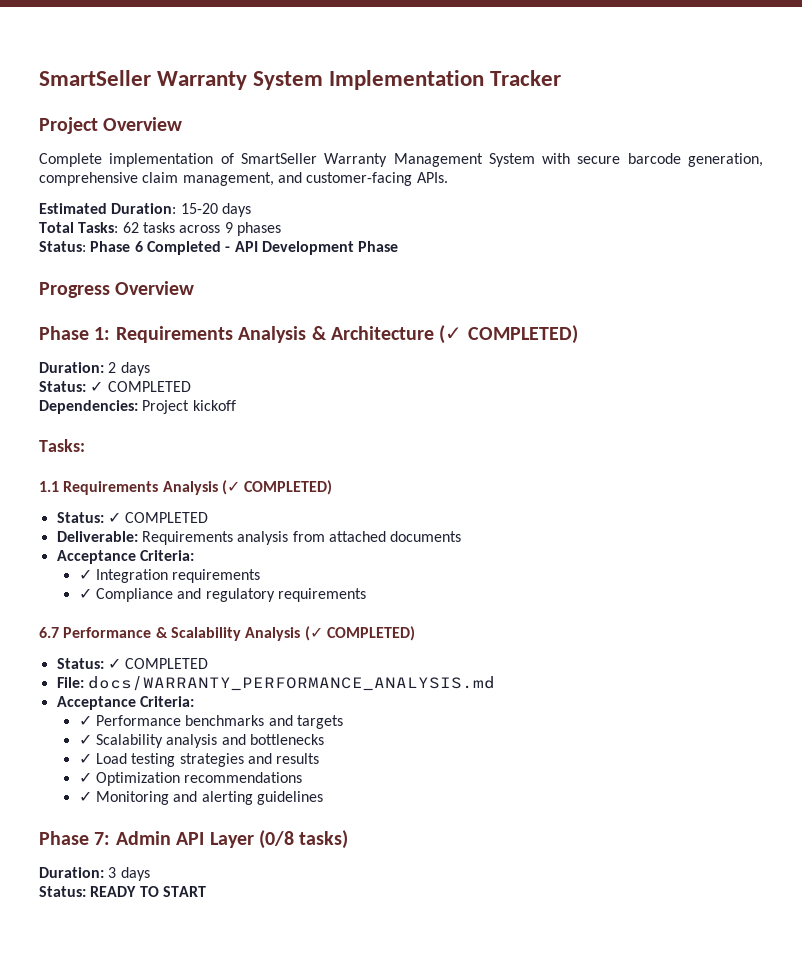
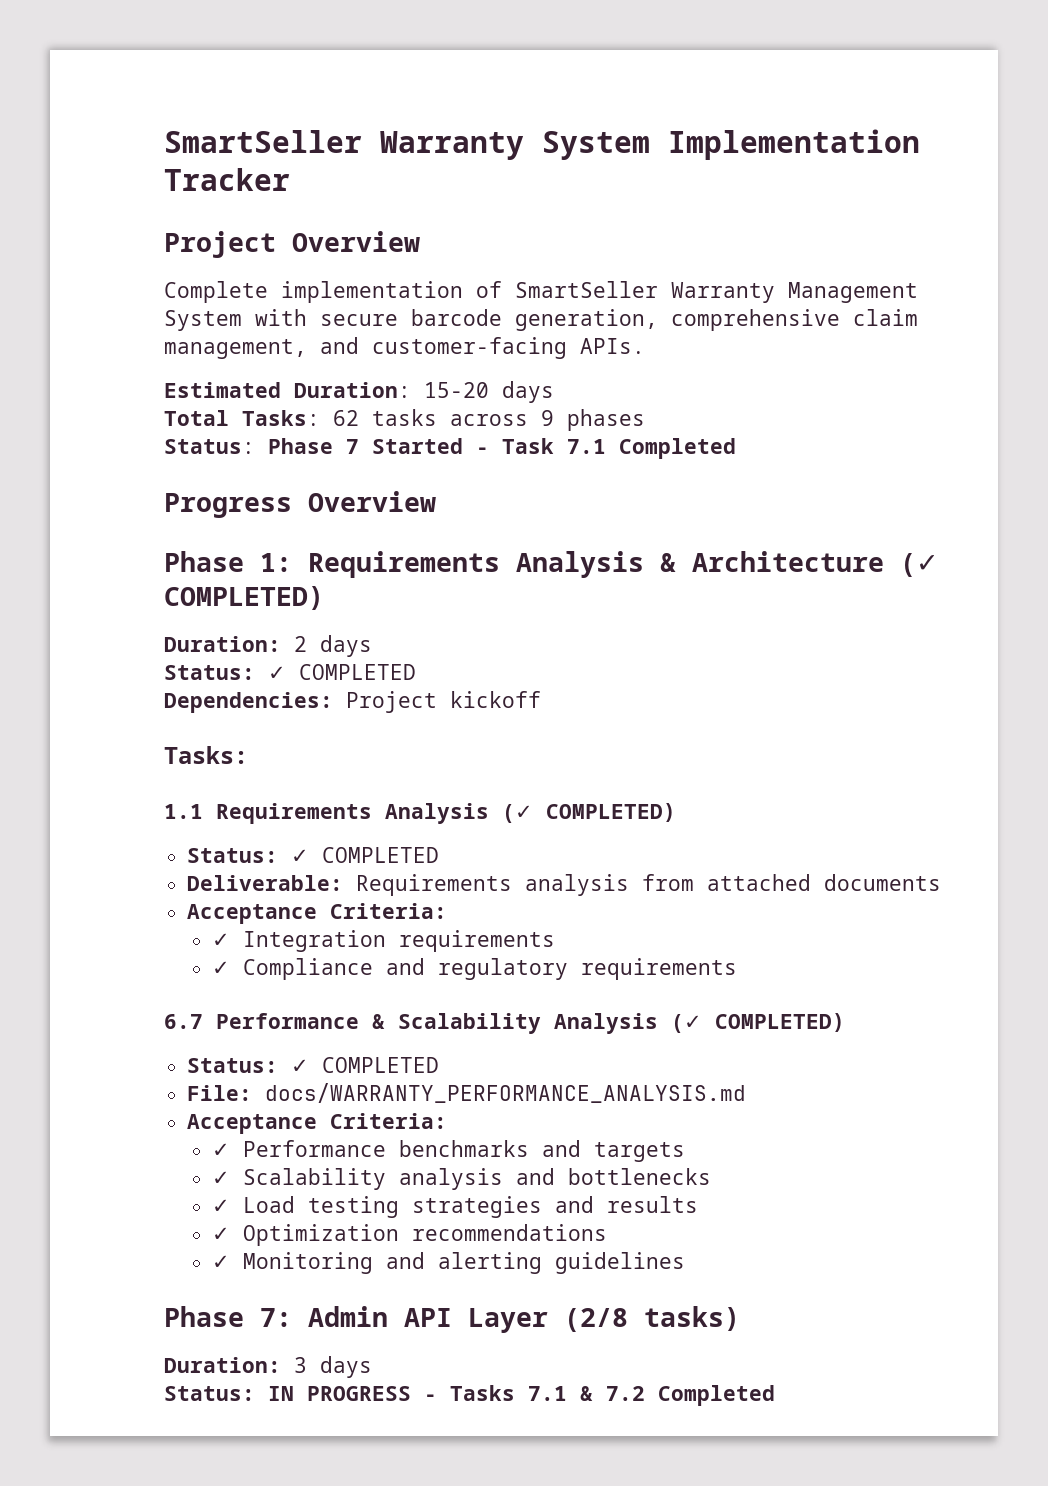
- Status: Phase 6 Completed - API Development Phase
+ Status: Phase 7 Started - Task 7.1 Completed
- Phase 7: Admin API Layer (0/8 tasks)
+ Phase 7: Admin API Layer (2/8 tasks)
- Status: READY TO START
+ Status: IN PROGRESS - Tasks 7.1 & 7.2 Completed

